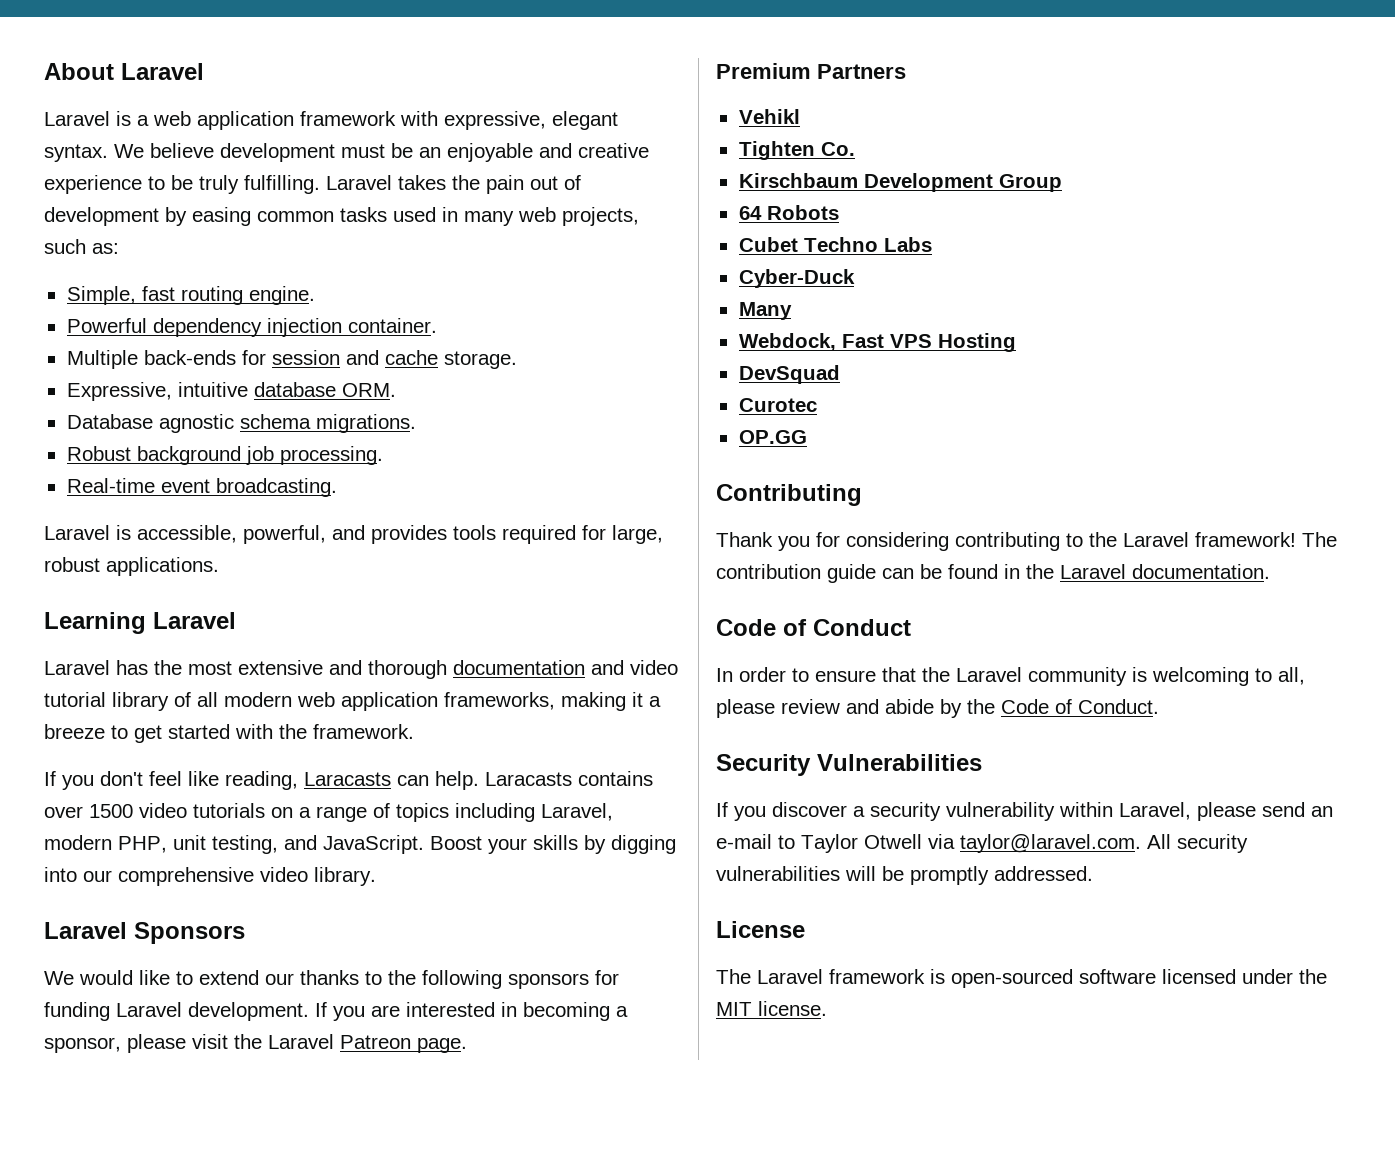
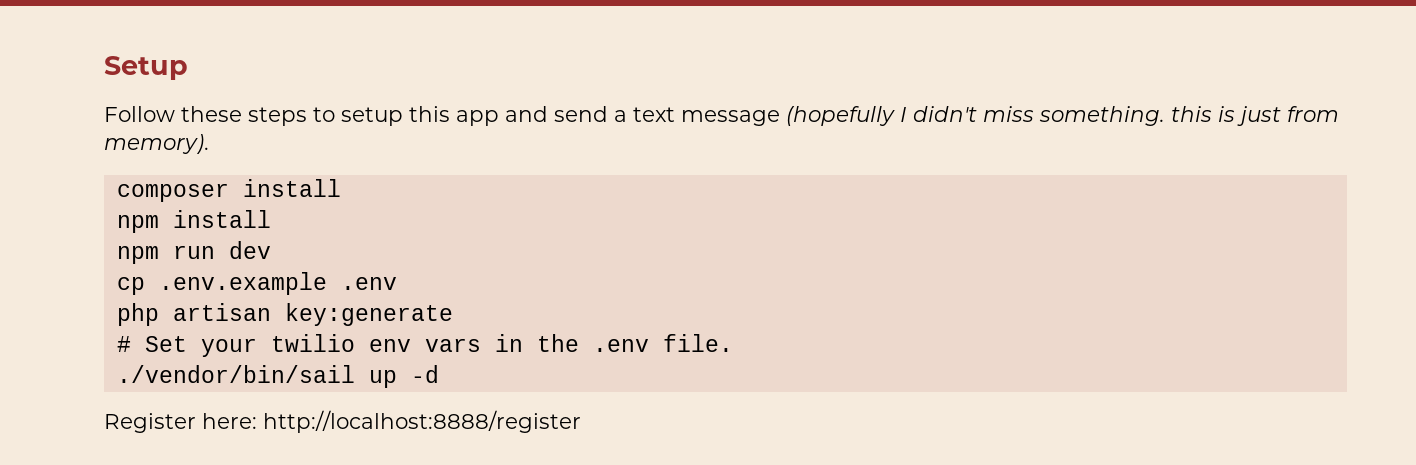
- About Laravel
- Laravel is a web application framework with expressive, elegant syntax. We believe development must be an enjoyable and creative experience to be truly fulfilling. Laravel takes the pain out of development by easing common tasks used in many web projects, such as:
- Simple, fast routing engine.
- Powerful dependency injection container.
- Multiple back-ends for session and cache storage.
- Expressive, intuitive database ORM.
- Database agnostic schema migrations.
- Robust background job processing.
- Real-time event broadcasting.
- Laravel is accessible, powerful, and provides tools required for large, robust applications.
- Learning Laravel
- Laravel has the most extensive and thorough documentation and video tutorial library of all modern web application frameworks, making it a breeze to get started with the framework.
- If you don't feel like reading, Laracasts can help. Laracasts contains over 1500 video tutorials on a range of topics including Laravel, modern PHP, unit testing, and JavaScript. Boost your skills by digging into our comprehensive video library.
- Laravel Sponsors
- We would like to extend our thanks to the following sponsors for funding Laravel development. If you are interested in becoming a sponsor, please visit the Laravel Patreon page.
- Premium Partners
- Vehikl
- Tighten Co.
- Kirschbaum Development Group
- 64 Robots
- Cubet Techno Labs
- Cyber-Duck
- Many
- Webdock, Fast VPS Hosting
- DevSquad
- Curotec
- OP.GG
- Contributing
- Thank you for considering contributing to the Laravel framework! The contribution guide can be found in the Laravel documentation.
- Code of Conduct
- In order to ensure that the Laravel community is welcoming to all, please review and abide by the Code of Conduct.
- Security Vulnerabilities
- If you discover a security vulnerability within Laravel, please send an e-mail to Taylor Otwell via taylor@laravel.com. All security vulnerabilities will be promptly addressed.
- License
- The Laravel framework is open-sourced software licensed under the MIT license.
+ Setup
+ Follow these steps to setup this app and send a text message (hopefully I didn't miss something. this is just from memory).
+ composer install
+ npm install
+ npm run dev
+ cp .env.example .env
+ php artisan key:generate
+ # Set your twilio env vars in the .env file.
+ ./vendor/bin/sail up -d
+ Register here: http://localhost:8888/register

